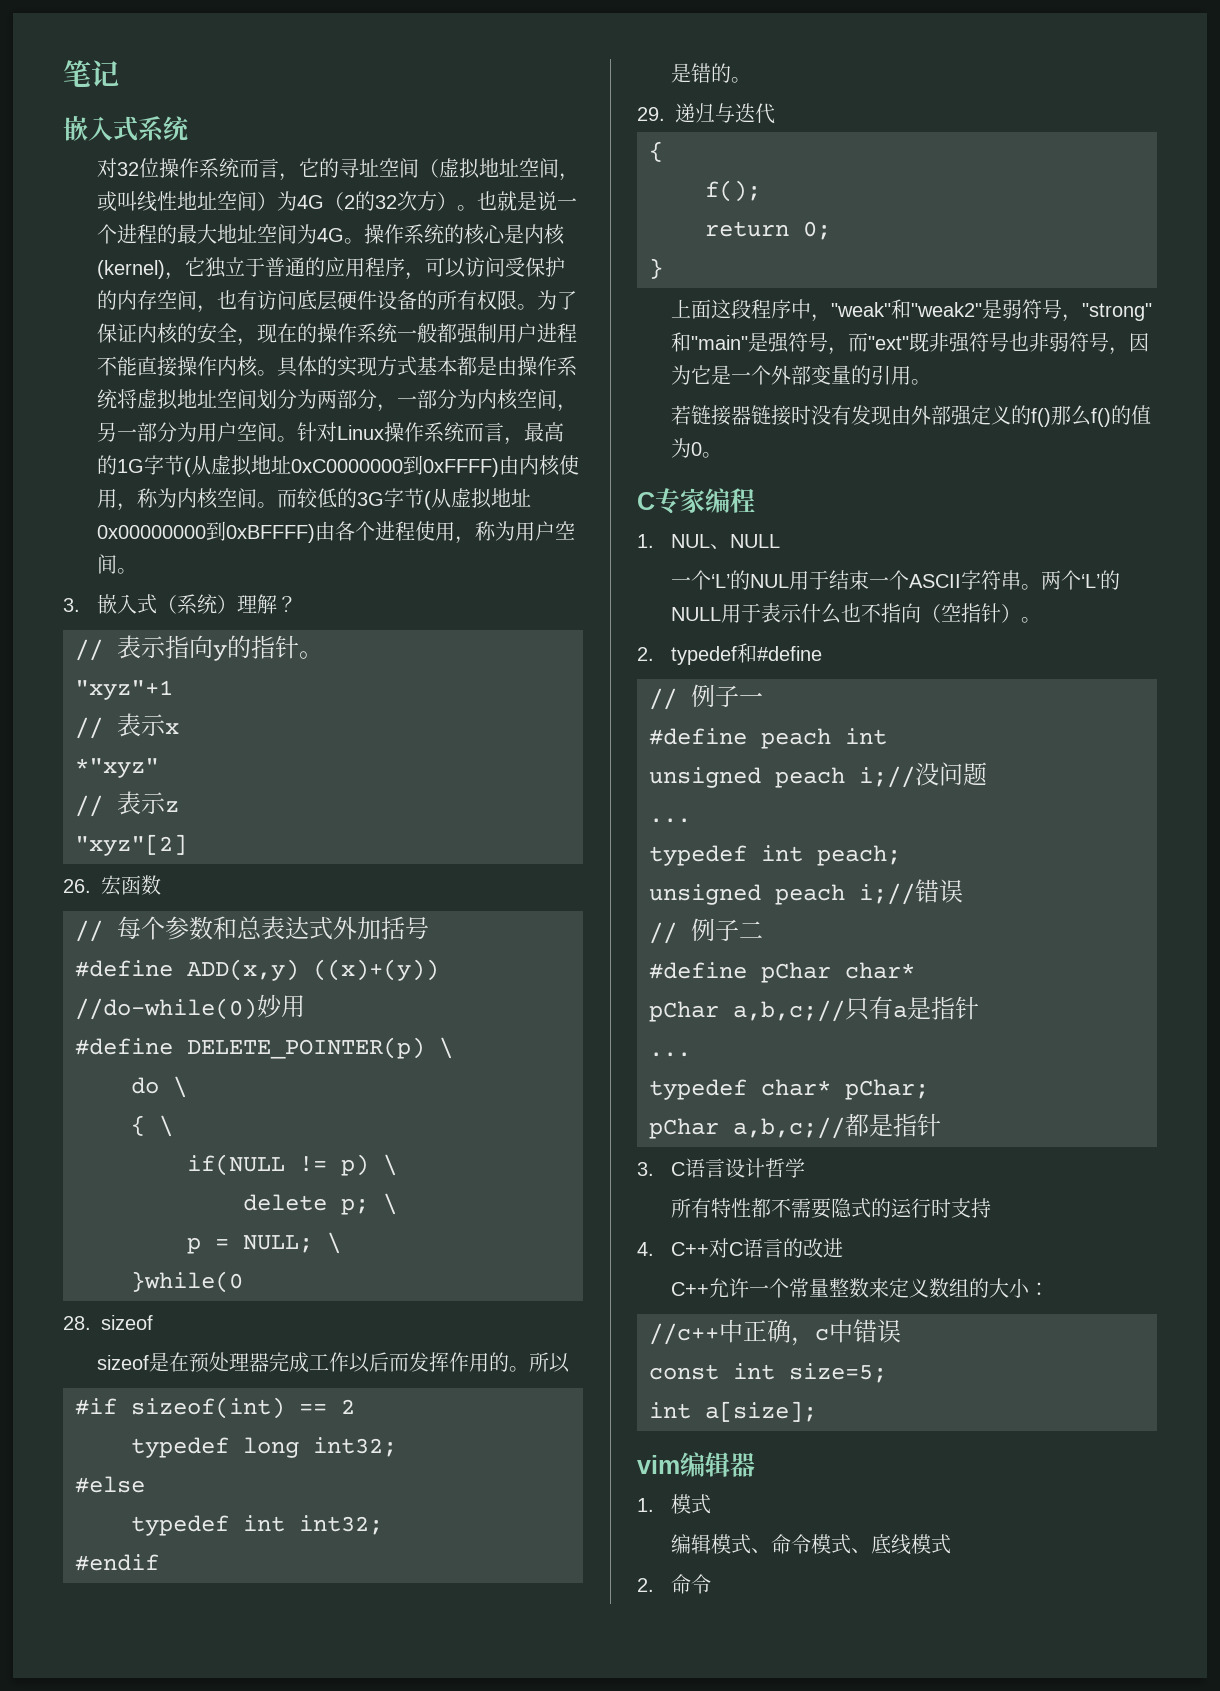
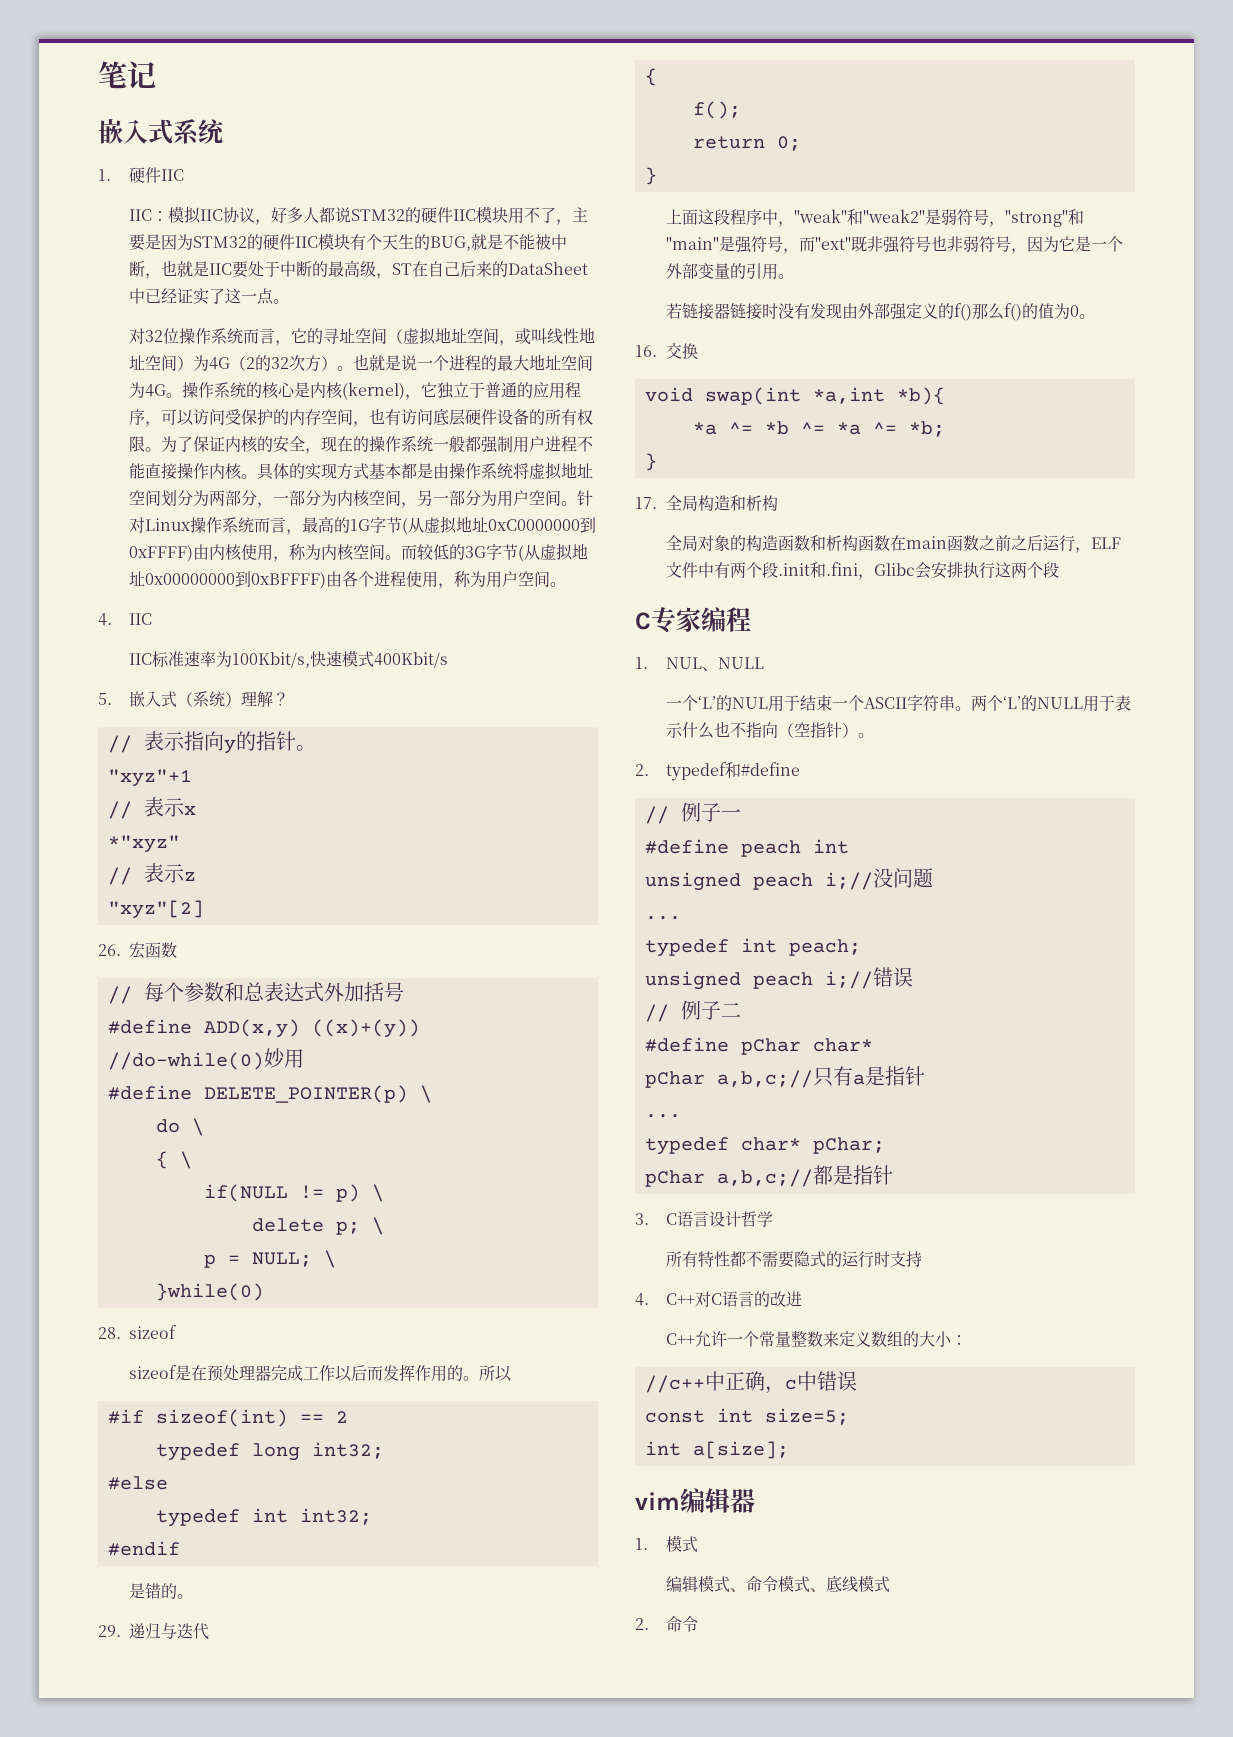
+ 1.硬件IIC
+ IIC：模拟IIC协议，好多人都说STM32的硬件IIC模块用不了，主要是因为STM32的硬件IIC模块有个天生的BUG,就是不能被中断，也就是IIC要处于中断的最高级，ST在自己后来的DataSheet中已经证实了这一点。
- 3.嵌入式（系统）理解？
+ 4. IIC
+ IIC标准速率为100Kbit/s,快速模式400Kbit/s
+ 5.嵌入式（系统）理解？
- }while(0
+ }while(0)
+ 16.交换
+ void swap(int *a,int *b){
+ *a ^= *b ^= *a ^= *b;
+ }
+ 17.全局构造和析构
+ 全局对象的构造函数和析构函数在main函数之前之后运行，ELF文件中有两个段.init和.fini，Glibc会安排执行这两个段

